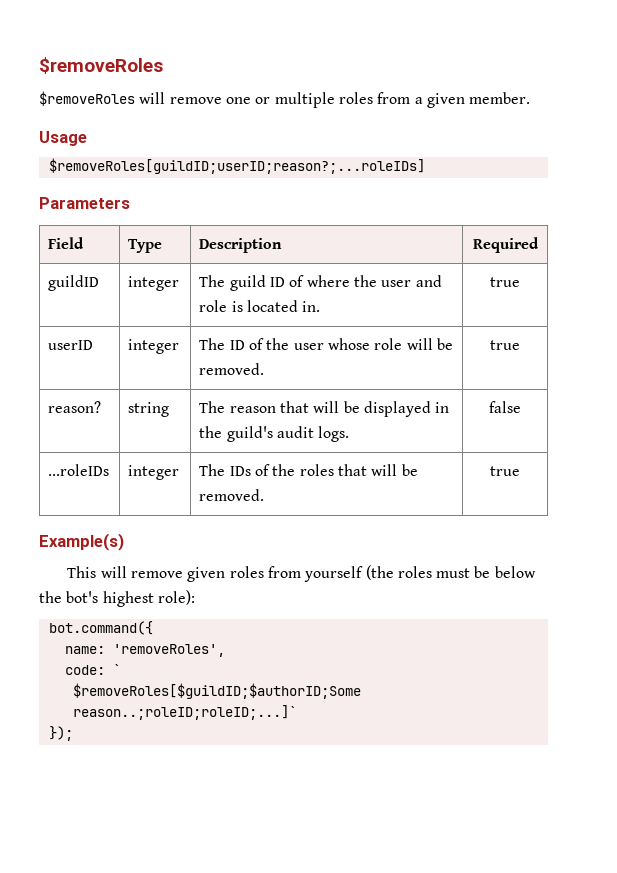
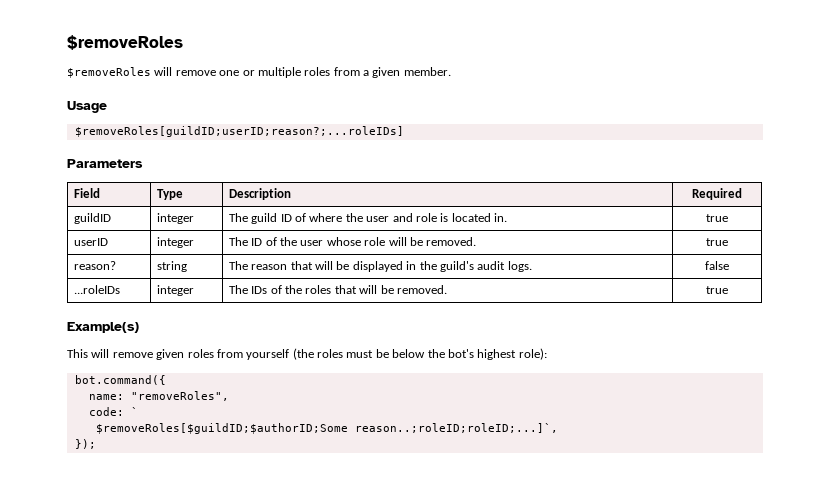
- name: 'removeRoles',
+ name: "removeRoles",
- $removeRoles[$guildID;$authorID;Some reason..;roleID;roleID;...]`
+ $removeRoles[$guildID;$authorID;Some reason..;roleID;roleID;...]`,

